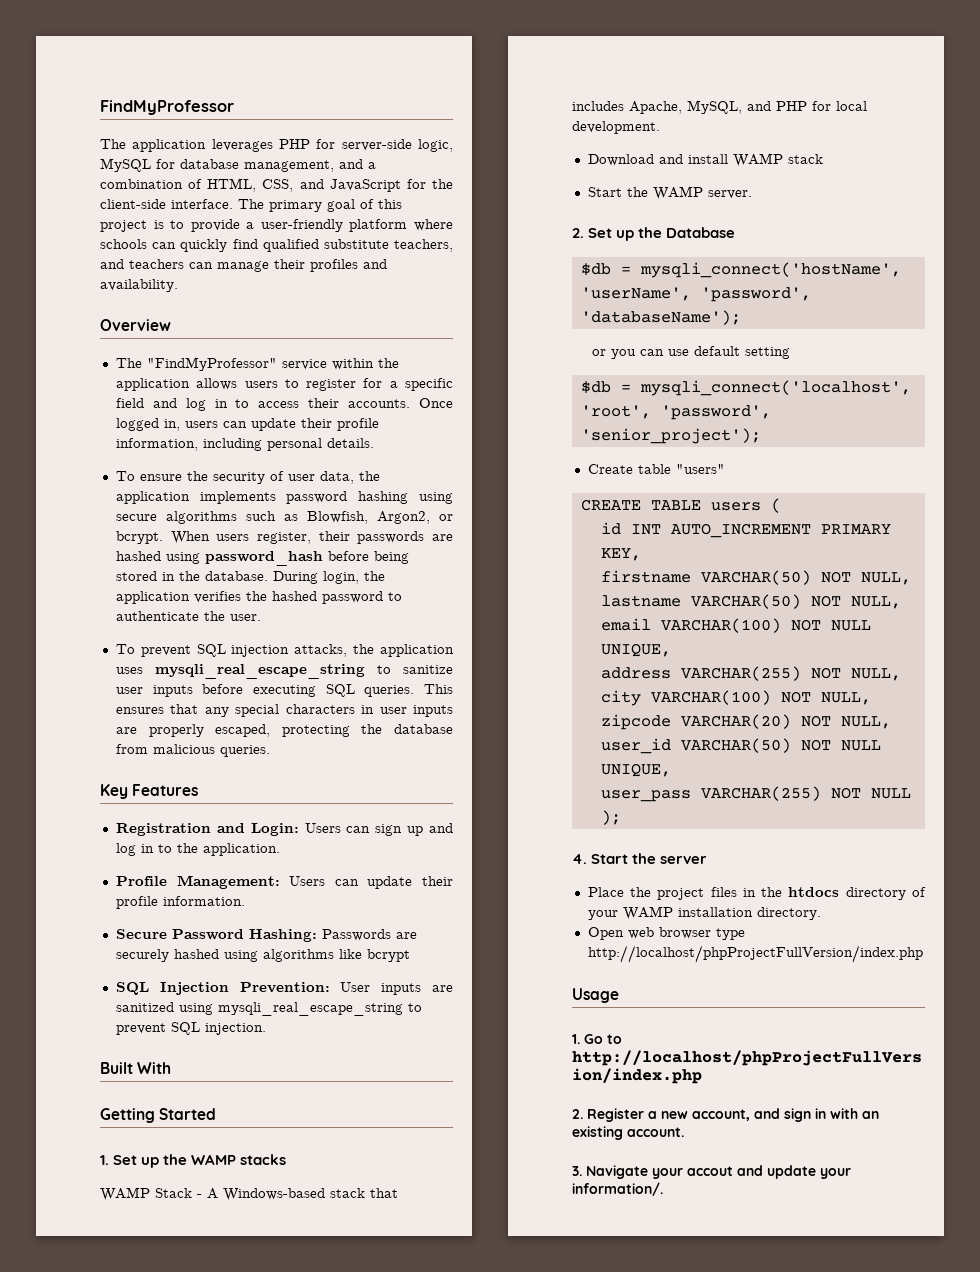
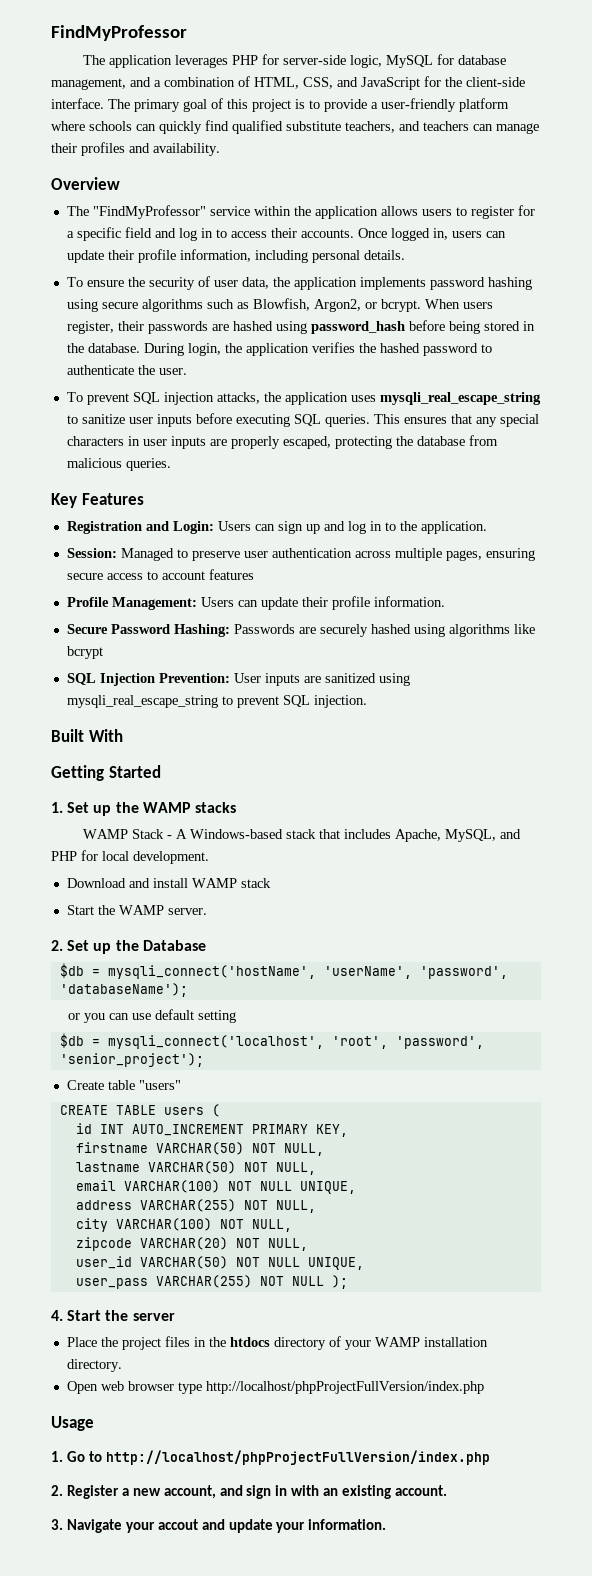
+ Session: Managed to preserve user authentication across multiple pages, ensuring secure access to account features
- 3. Navigate your accout and update your information/.
+ 3. Navigate your accout and update your information.

